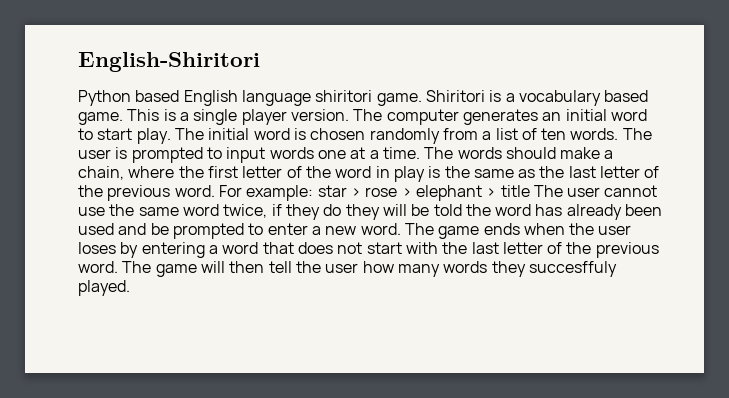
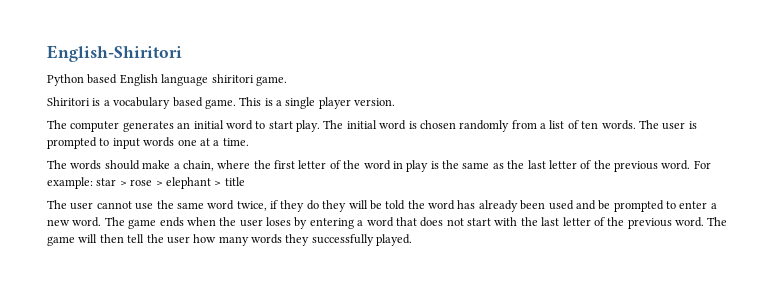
- Python based English language shiritori game. Shiritori is a vocabulary based game.
+ Python based English language shiritori game.
+ Shiritori is a vocabulary based game.
- This is a single player version. The computer generates an initial word to start play.
+ This is a single player version.
+ The computer generates an initial word to start play.
- The user is prompted to input words one at a time. The words should make a chain, where the first letter of the word in play is the same as the last letter of the previous word.
+ The user is prompted to input words one at a time.
+ The words should make a chain, where the first letter of the word in play is the same as the last letter of the previous word.
- For example: star > rose > elephant > title The user cannot use the same word twice, if they do they will be told the word has already been used and be prompted to enter a new word.
+ For example: star > rose > elephant > title
+ The user cannot use the same word twice, if they do they will be told the word has already been used and be prompted to enter a new word.
- The game will then tell the user how many words they succesffuly played.
+ The game will then tell the user how many words they successfully played.

